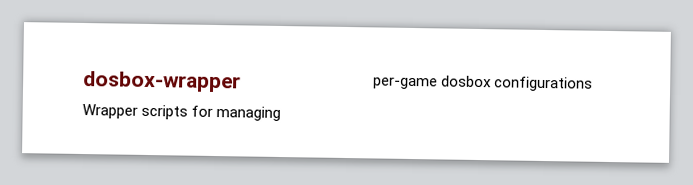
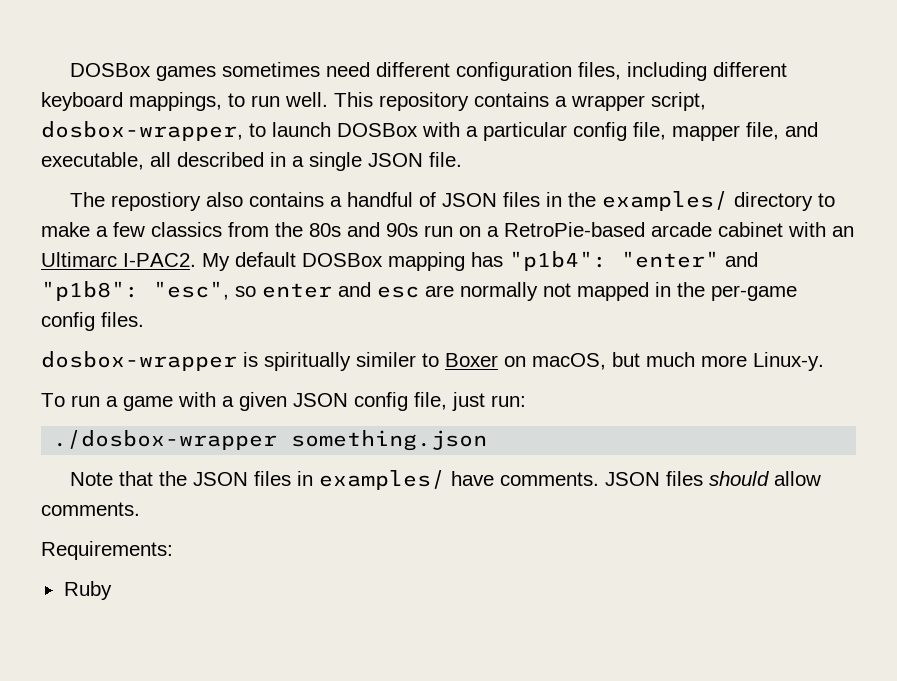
- dosbox-wrapper
- Wrapper scripts for managing per-game dosbox configurations
+ DOSBox games sometimes need different configuration files, including different keyboard mappings, to run well. This repository contains a wrapper script, dosbox-wrapper, to launch DOSBox with a particular config file, mapper file, and executable, all described in a single JSON file.
+ The repostiory also contains a handful of JSON files in the examples/ directory to make a few classics from the 80s and 90s run on a RetroPie-based arcade cabinet with an Ultimarc I-PAC2. My default DOSBox mapping has "p1b4": "enter" and "p1b8": "esc", so enter and esc are normally not mapped in the per-game config files.
+ dosbox-wrapper is spiritually similer to Boxer on macOS, but much more Linux-y.
+ To run a game with a given JSON config file, just run:
+ ./dosbox-wrapper something.json
+ Note that the JSON files in examples/ have comments. JSON files should allow comments.
+ Requirements:
+ Ruby

